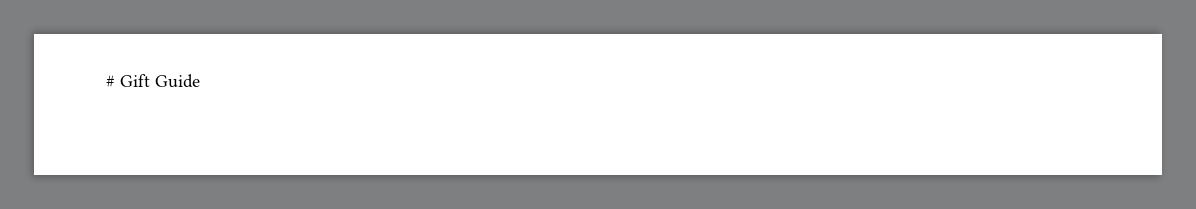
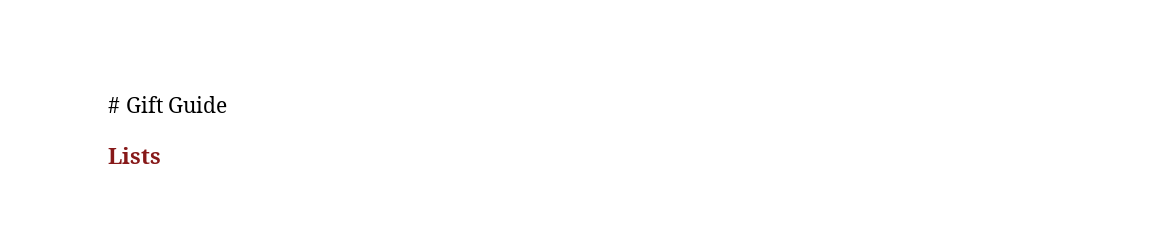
+ Lists

